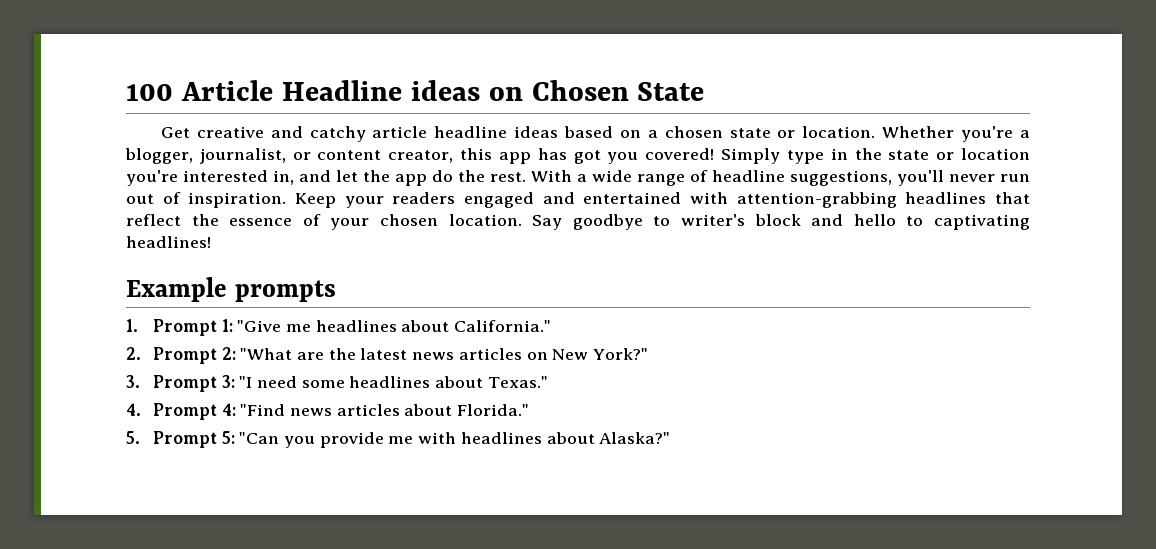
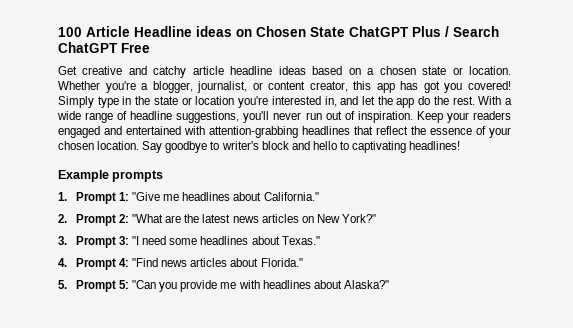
- 100 Article Headline ideas on Chosen State
+ 100 Article Headline ideas on Chosen State ChatGPT Plus / Search ChatGPT Free

